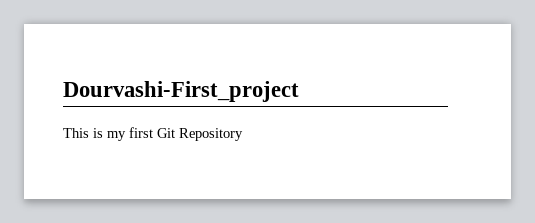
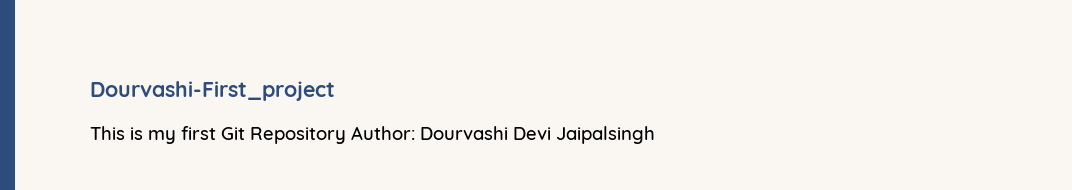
- This is my first Git Repository
+ This is my first Git Repository Author: Dourvashi Devi Jaipalsingh

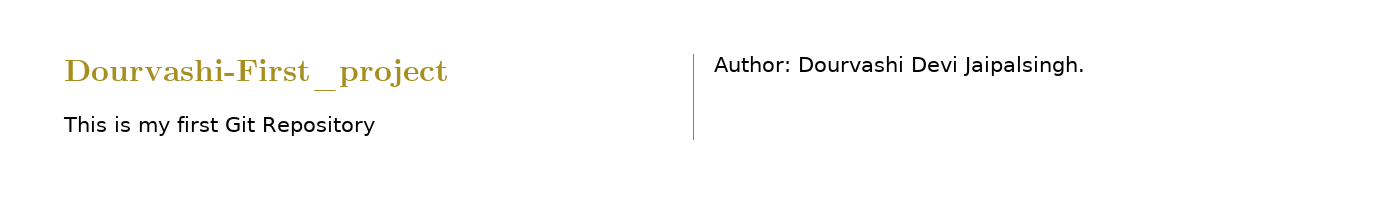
- This is my first Git Repository Author: Dourvashi Devi Jaipalsingh
+ This is my first Git Repository
+ Author: Dourvashi Devi Jaipalsingh.

